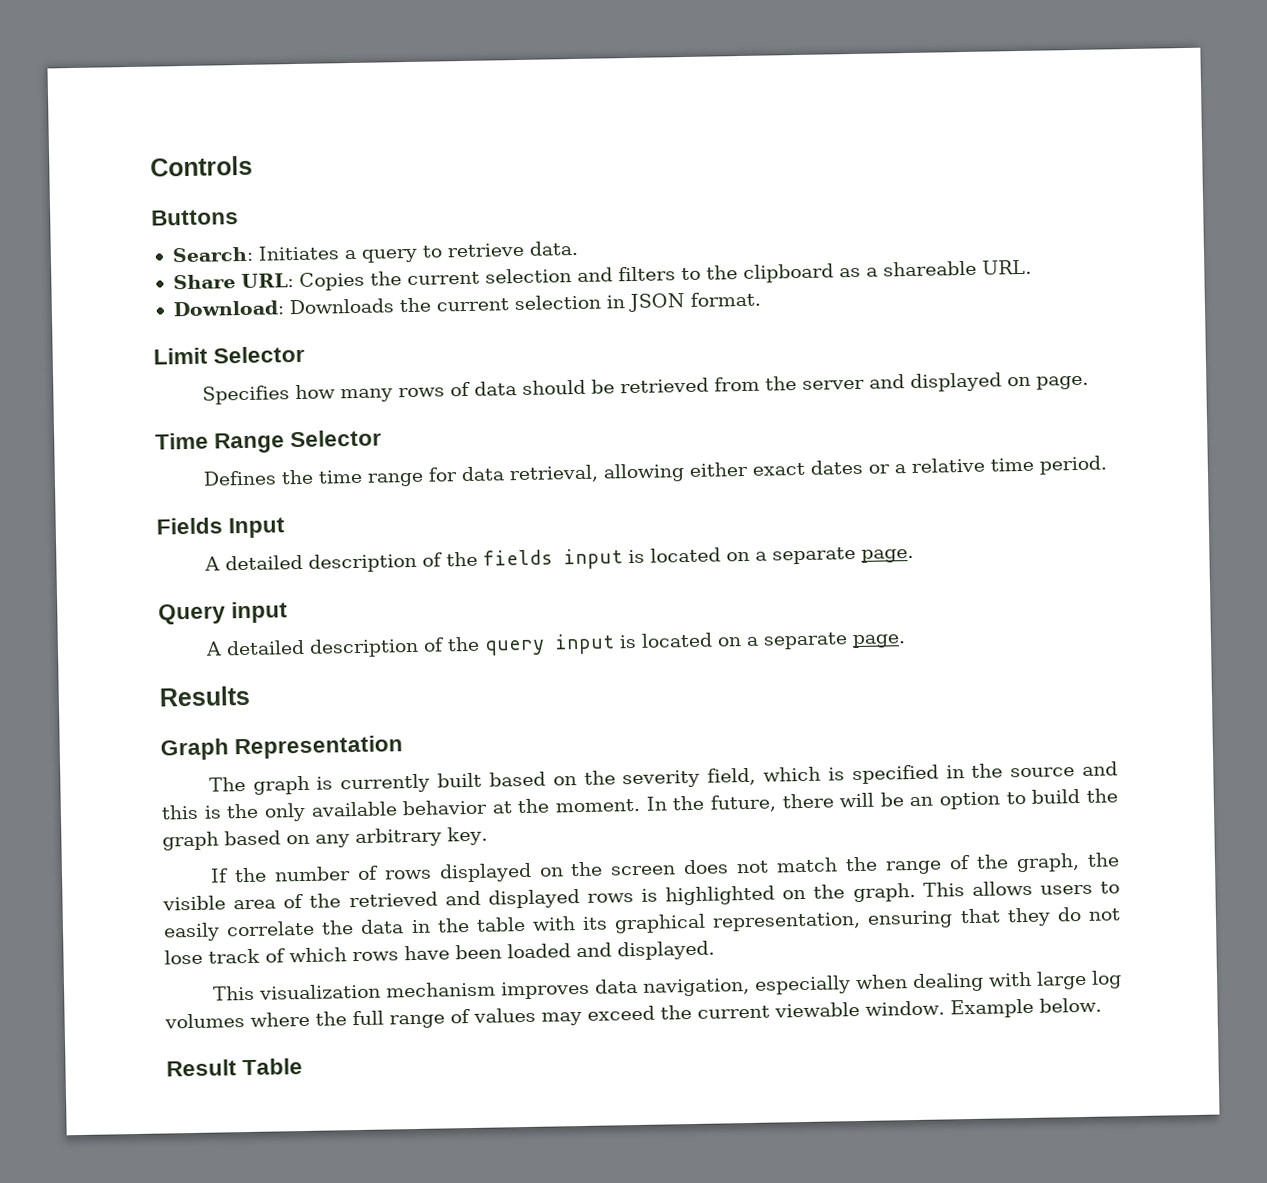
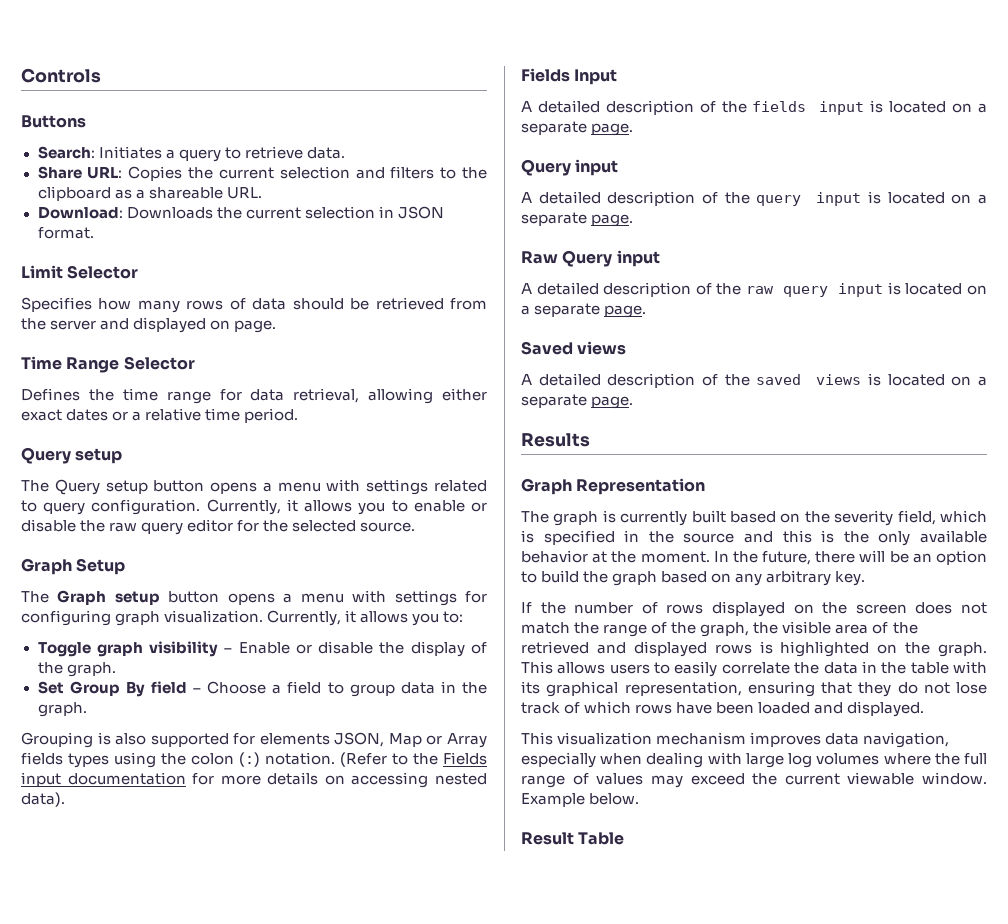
  Defines the time range for data retrieval, allowing either exact dates or a relative time period.
+ Query setup
+ The Query setup button opens a menu with settings related to query configuration. Currently, it allows you to enable or disable the raw query editor for the selected source.
+ Graph Setup
+ The Graph setup button opens a menu with settings for configuring graph visualization. Currently, it allows you to:
+ Toggle graph visibility – Enable or disable the display of the graph.
+ Set Group By field – Choose a field to group data in the graph.
+ Grouping is also supported for elements JSON, Map or Array fields types using the colon (:) notation. (Refer to the Fields input documentation for more details on accessing nested data).
+ Raw Query input
+ A detailed description of the raw query input is located on a separate page.
+ Saved views
+ A detailed description of the saved views is located on a separate page.

